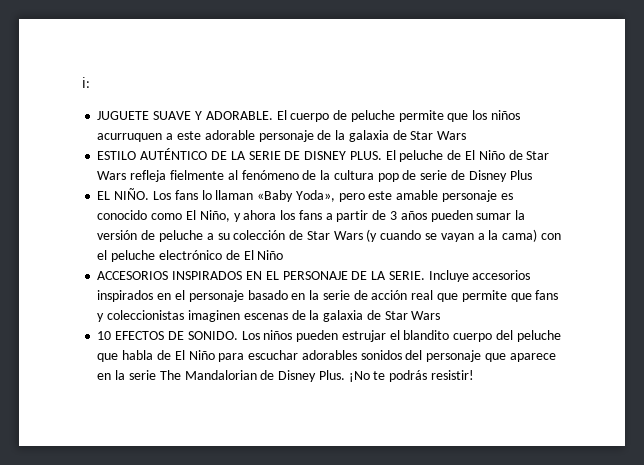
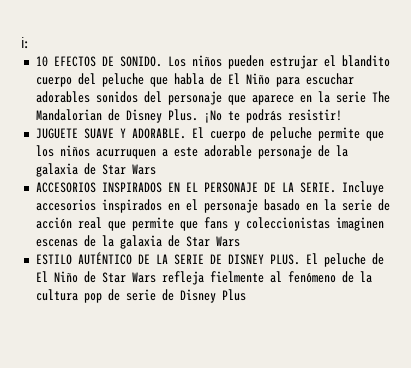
- JUGUETE SUAVE Y ADORABLE. El cuerpo de peluche permite que los niños acurruquen a este adorable personaje de la galaxia de Star Wars
- ESTILO AUTÉNTICO DE LA SERIE DE DISNEY PLUS. El peluche de El Niño de Star Wars refleja fielmente al fenómeno de la cultura pop de serie de Disney Plus
- EL NIÑO. Los fans lo llaman «Baby Yoda», pero este amable personaje es conocido como El Niño, y ahora los fans a partir de 3 años pueden sumar la versión de peluche a su colección de Star Wars (y cuando se vayan a la cama) con el peluche electrónico de El Niño
- ACCESORIOS INSPIRADOS EN EL PERSONAJE DE LA SERIE. Incluye accesorios inspirados en el personaje basado en la serie de acción real que permite que fans y coleccionistas imaginen escenas de la galaxia de Star Wars
+ JUGUETE SUAVE Y ADORABLE. El cuerpo de peluche permite que los niños acurruquen a este adorable personaje de la galaxia de Star Wars
+ ACCESORIOS INSPIRADOS EN EL PERSONAJE DE LA SERIE. Incluye accesorios inspirados en el personaje basado en la serie de acción real que permite que fans y coleccionistas imaginen escenas de la galaxia de Star Wars
+ ESTILO AUTÉNTICO DE LA SERIE DE DISNEY PLUS. El peluche de El Niño de Star Wars refleja fielmente al fenómeno de la cultura pop de serie de Disney Plus

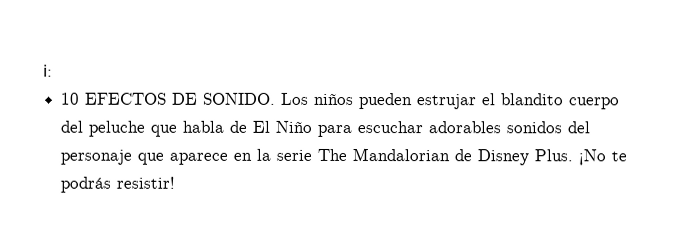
- JUGUETE SUAVE Y ADORABLE. El cuerpo de peluche permite que los niños acurruquen a este adorable personaje de la galaxia de Star Wars
- ACCESORIOS INSPIRADOS EN EL PERSONAJE DE LA SERIE. Incluye accesorios inspirados en el personaje basado en la serie de acción real que permite que fans y coleccionistas imaginen escenas de la galaxia de Star Wars
- ESTILO AUTÉNTICO DE LA SERIE DE DISNEY PLUS. El peluche de El Niño de Star Wars refleja fielmente al fenómeno de la cultura pop de serie de Disney Plus

